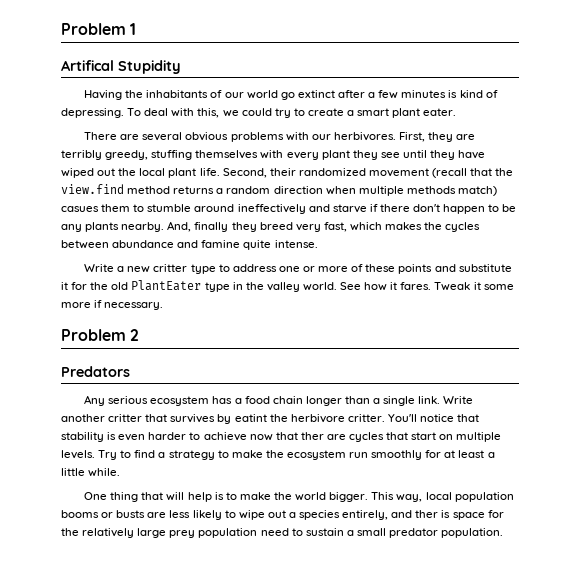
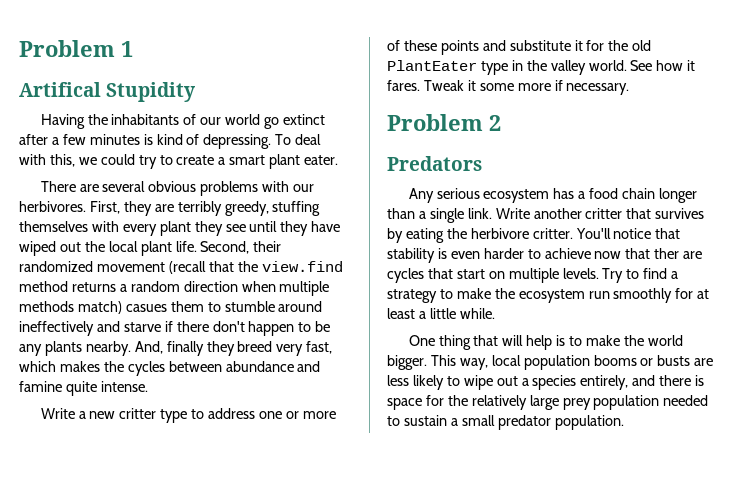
- Write another critter that survives by eatint the herbivore critter.
+ Write another critter that survives by eating the herbivore critter.
- This way, local population booms or busts are less likely to wipe out a species entirely, and ther is space for the relatively large prey population need to sustain a small predator population.
+ This way, local population booms or busts are less likely to wipe out a species entirely, and there is space for the relatively large prey population needed to sustain a small predator population.

